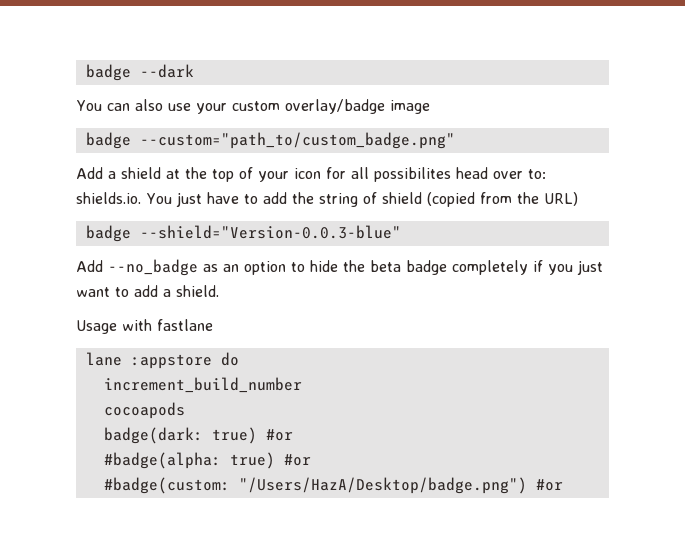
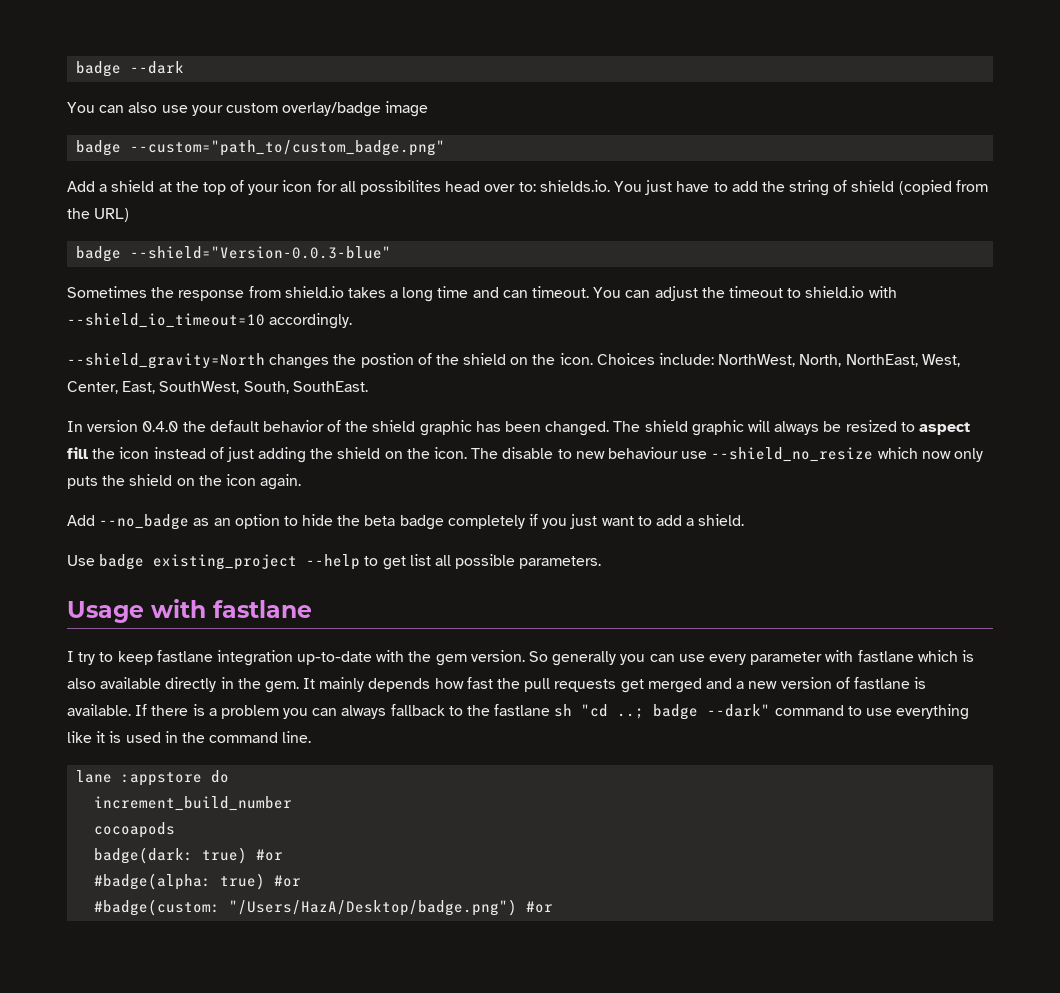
+ Sometimes the response from shield.io takes a long time and can timeout. You can adjust the timeout to shield.io with --shield_io_timeout=10 accordingly.
+ --shield_gravity=North changes the postion of the shield on the icon. Choices include: NorthWest, North, NorthEast, West, Center, East, SouthWest, South, SouthEast.
+ In version 0.4.0 the default behavior of the shield graphic has been changed. The shield graphic will always be resized to aspect fill the icon instead of just adding the shield on the icon. The disable to new behaviour use --shield_no_resize which now only puts the shield on the icon again.
+ Use badge existing_project --help to get list all possible parameters.
  Usage with fastlane
+ I try to keep fastlane integration up-to-date with the gem version. So generally you can use every parameter with fastlane which is also available directly in the gem. It mainly depends how fast the pull requests get merged and a new version of fastlane is available. If there is a problem you can always fallback to the fastlane sh "cd ..; badge --dark" command to use everything like it is used in the command line.

